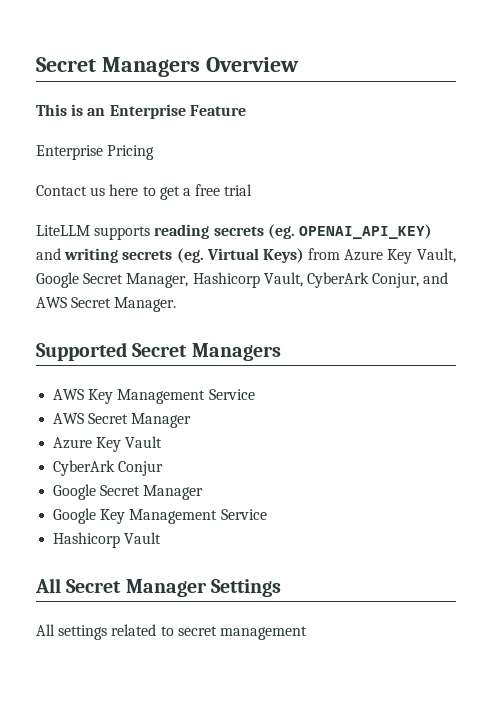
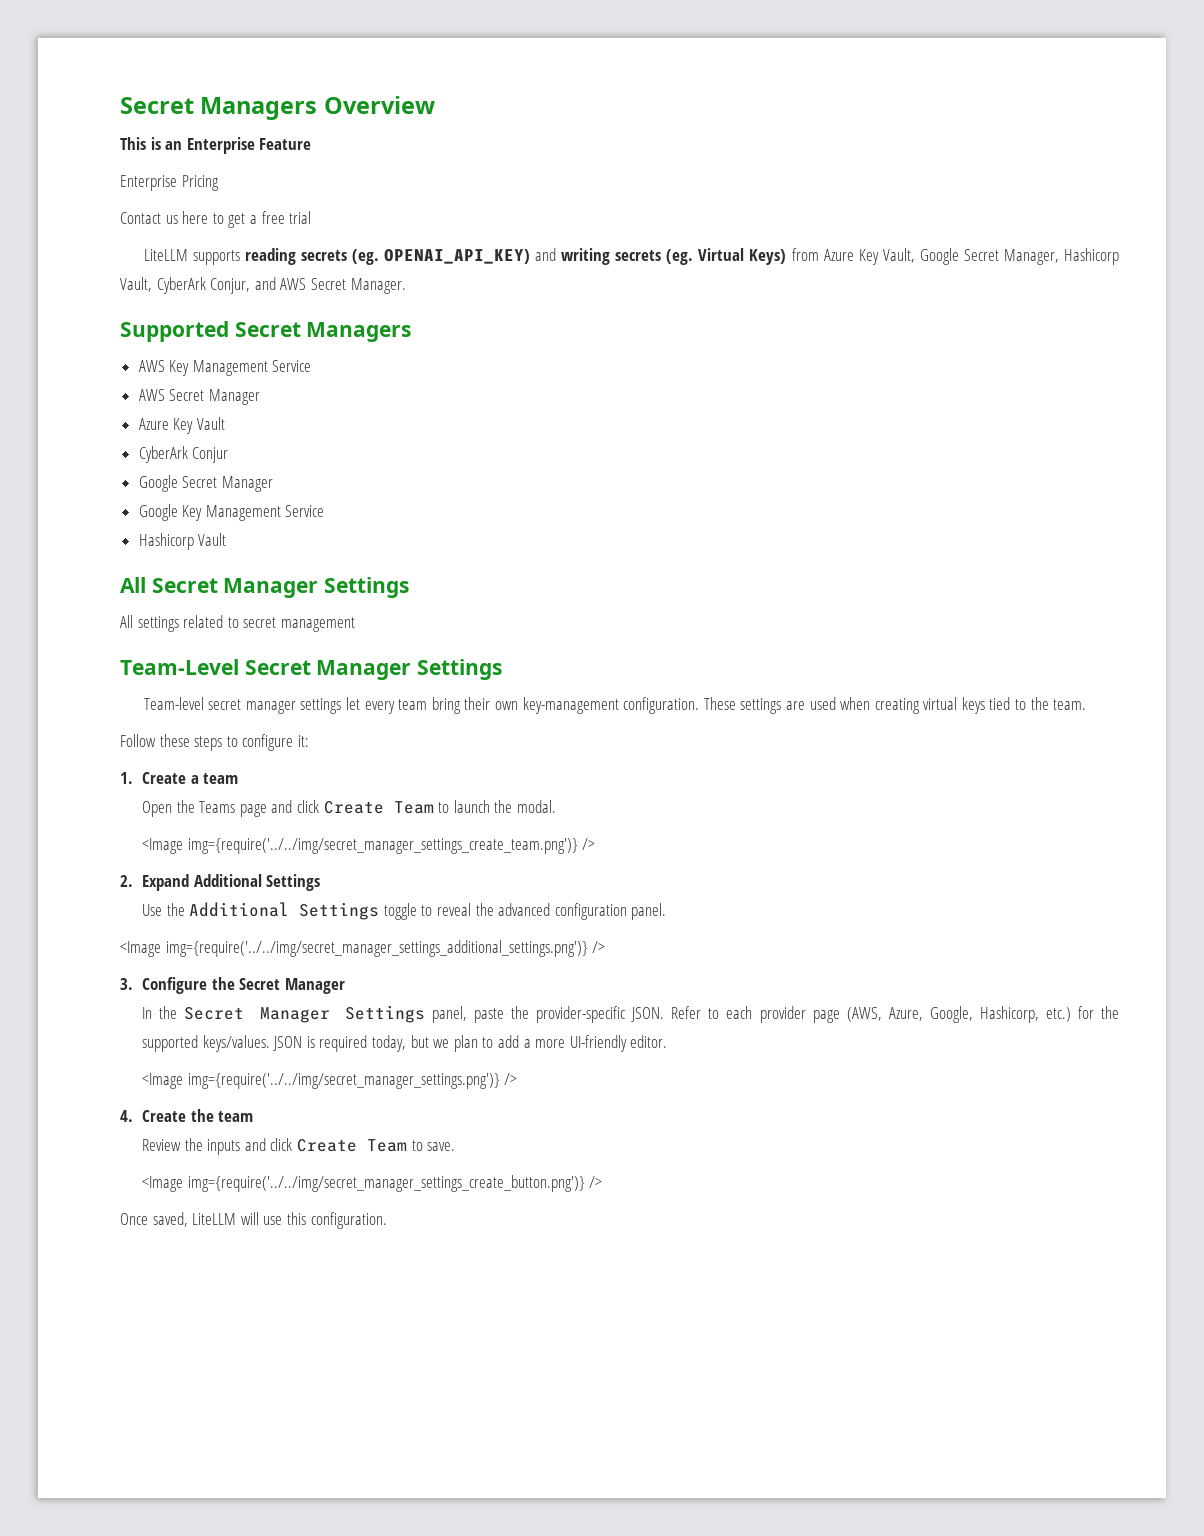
+ Team-Level Secret Manager Settings
+ Team-level secret manager settings let every team bring their own key-management configuration. These settings are used when creating virtual keys tied to the team.
+ Follow these steps to configure it:
+ 1. Create a team
+ Open the Teams page and click Create Team to launch the modal.
+ <Image img={require('../../img/secret_manager_settings_create_team.png')} />
+ 2. Expand Additional Settings
+ Use the Additional Settings toggle to reveal the advanced configuration panel.
+ <Image img={require('../../img/secret_manager_settings_additional_settings.png')} />
+ 3. Configure the Secret Manager
+ In the Secret Manager Settings panel, paste the provider-specific JSON. Refer to each provider page (AWS, Azure, Google, Hashicorp, etc.) for the supported keys/values. JSON is required today, but we plan to add a more UI-friendly editor.
+ <Image img={require('../../img/secret_manager_settings.png')} />
+ 4. Create the team
+ Review the inputs and click Create Team to save.
+ <Image img={require('../../img/secret_manager_settings_create_button.png')} />
+ Once saved, LiteLLM will use this configuration.

